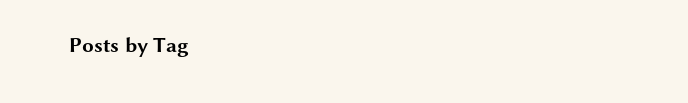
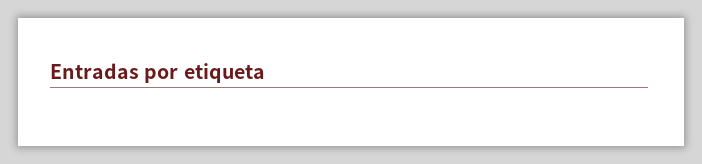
- Posts by Tag
+ Entradas por etiqueta

